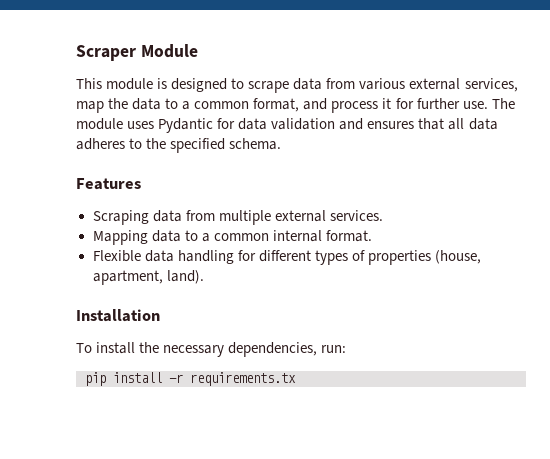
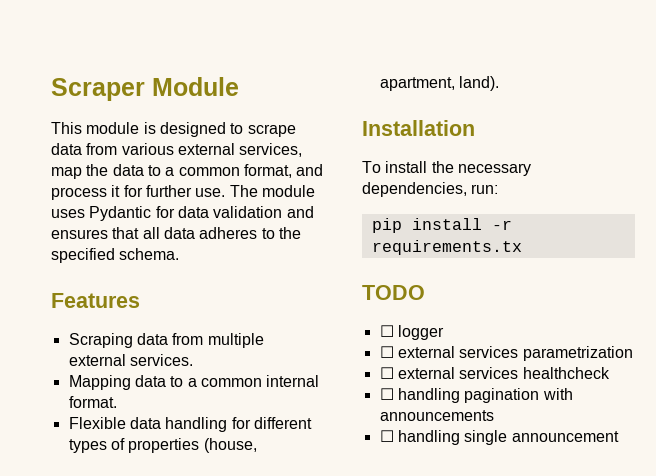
+ TODO
+ ☐ logger
+ ☐ external services parametrization
+ ☐ external services healthcheck
+ ☐ handling pagination with announcements
+ ☐ handling single announcement

